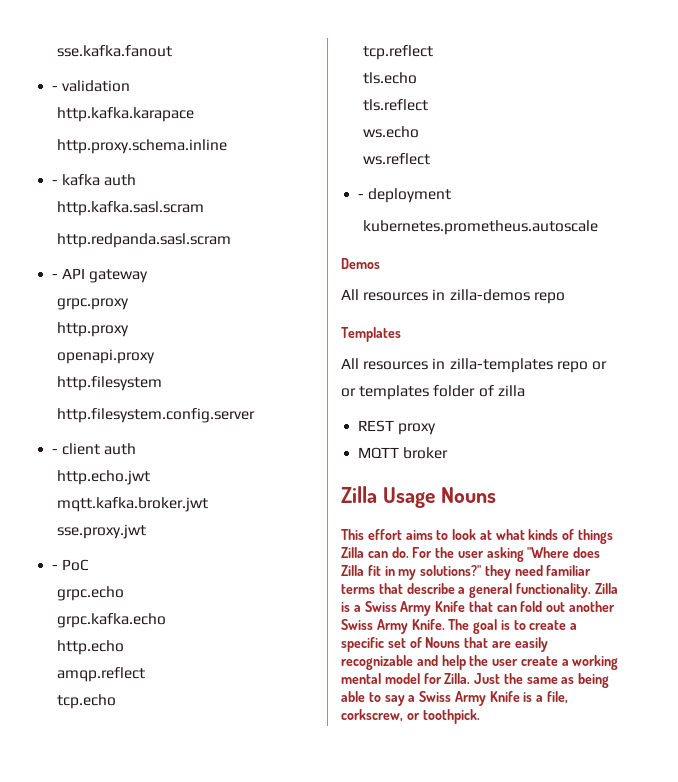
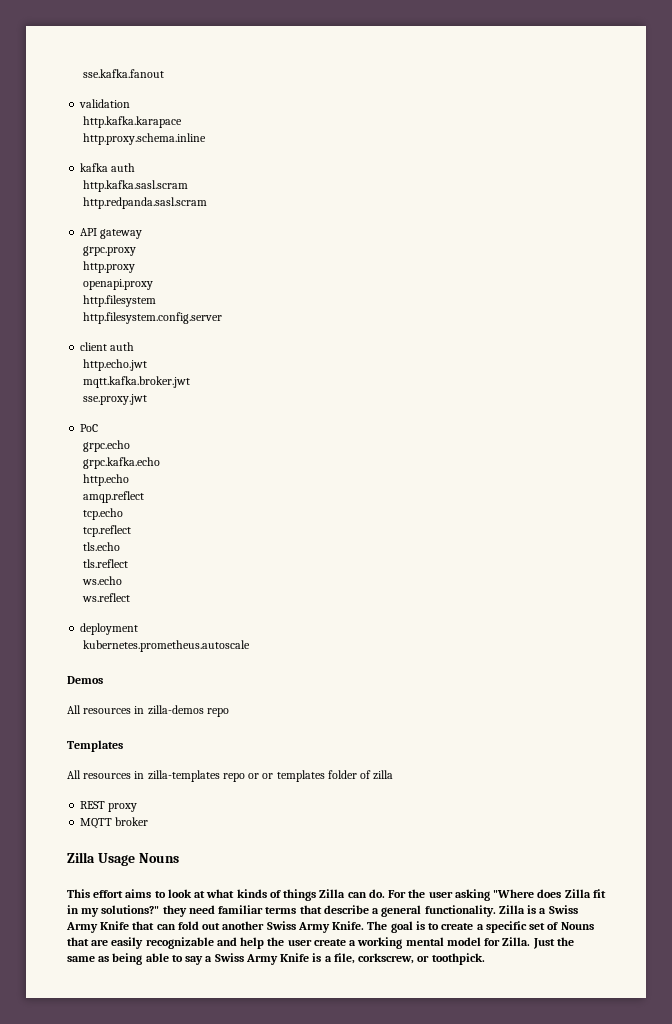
- - validation
+ validation
- - kafka auth
+ kafka auth
- - API gateway
+ API gateway
- - client auth
+ client auth
- - PoC
+ PoC
- - deployment
+ deployment

